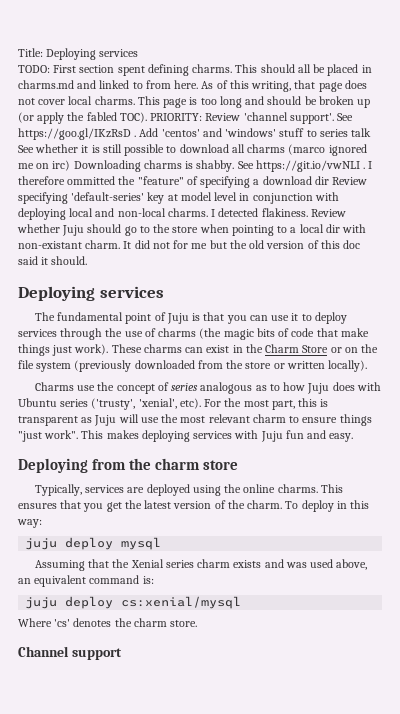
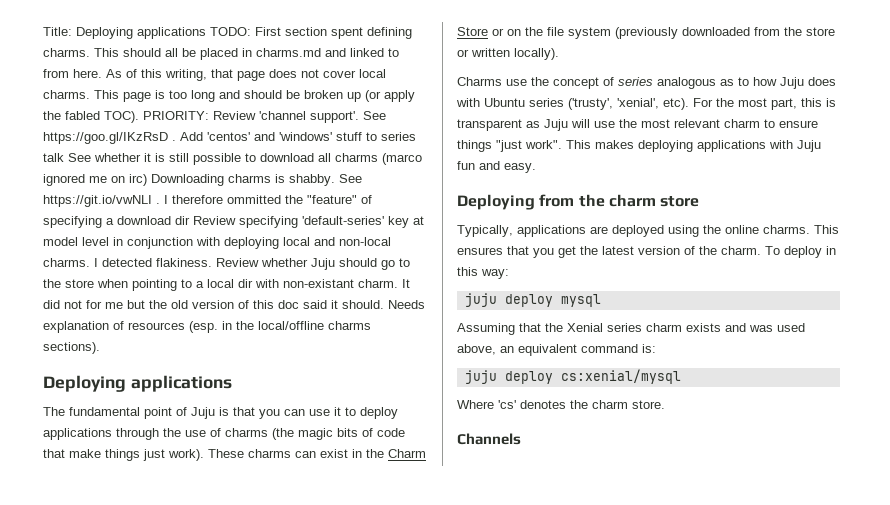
- Title: Deploying services
- TODO: First section spent defining charms.
+ Title: Deploying applications TODO: First section spent defining charms.
- It did not for me but the old version of this doc said it should.
- Deploying services
+ It did not for me but the old version of this doc said it should. Needs explanation of resources (esp. in the local/offline charms sections).
+ Deploying applications
- The fundamental point of Juju is that you can use it to deploy services through the use of charms (the magic bits of code that make things just work).
+ The fundamental point of Juju is that you can use it to deploy applications through the use of charms (the magic bits of code that make things just work).
- This makes deploying services with Juju fun and easy.
+ This makes deploying applications with Juju fun and easy.
- Typically, services are deployed using the online charms.
+ Typically, applications are deployed using the online charms.
- Channel support
+ Channels

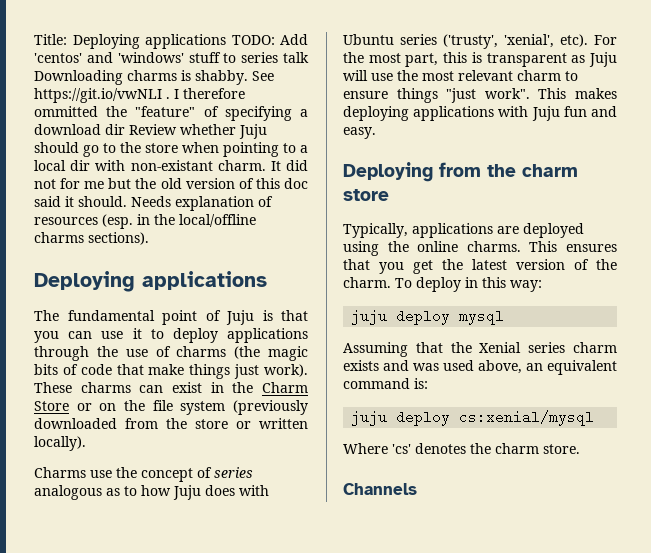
- Title: Deploying applications TODO: First section spent defining charms. This should all be placed in charms.md and linked to from here. As of this writing, that page does not cover local charms. This page is too long and should be broken up (or apply the fabled TOC). PRIORITY: Review 'channel support'. See https://goo.gl/IKzRsD . Add 'centos' and 'windows' stuff to series talk See whether it is still possible to download all charms (marco ignored me on irc) Downloading charms is shabby.
+ Title: Deploying applications TODO: Add 'centos' and 'windows' stuff to series talk Downloading charms is shabby.
- I therefore ommitted the "feature" of specifying a download dir Review specifying 'default-series' key at model level in conjunction with deploying local and non-local charms. I detected flakiness. Review whether Juju should go to the store when pointing to a local dir with non-existant charm.
+ I therefore ommitted the "feature" of specifying a download dir Review whether Juju should go to the store when pointing to a local dir with non-existant charm.

